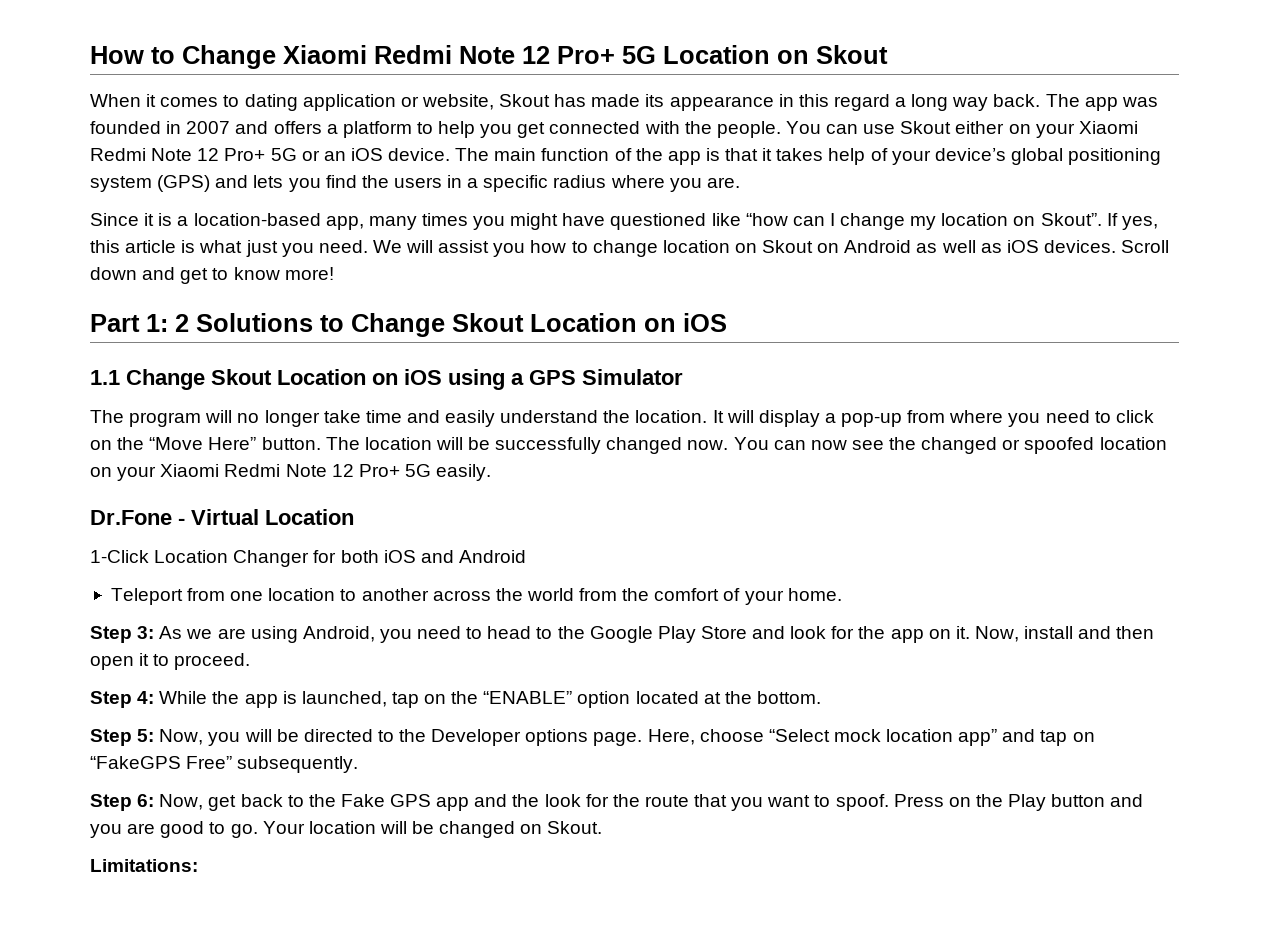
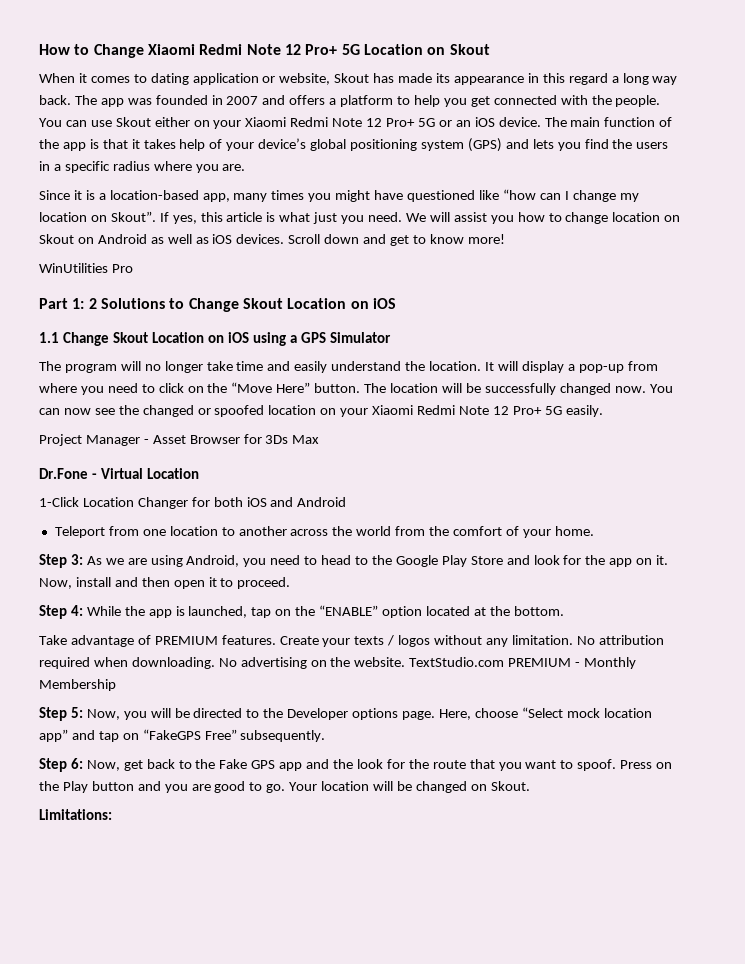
+ WinUtilities Pro
+ Project Manager - Asset Browser for 3Ds Max
+ Take advantage of PREMIUM features. Create your texts / logos without any limitation. No attribution required when downloading. No advertising on the website. TextStudio.com PREMIUM - Monthly Membership

